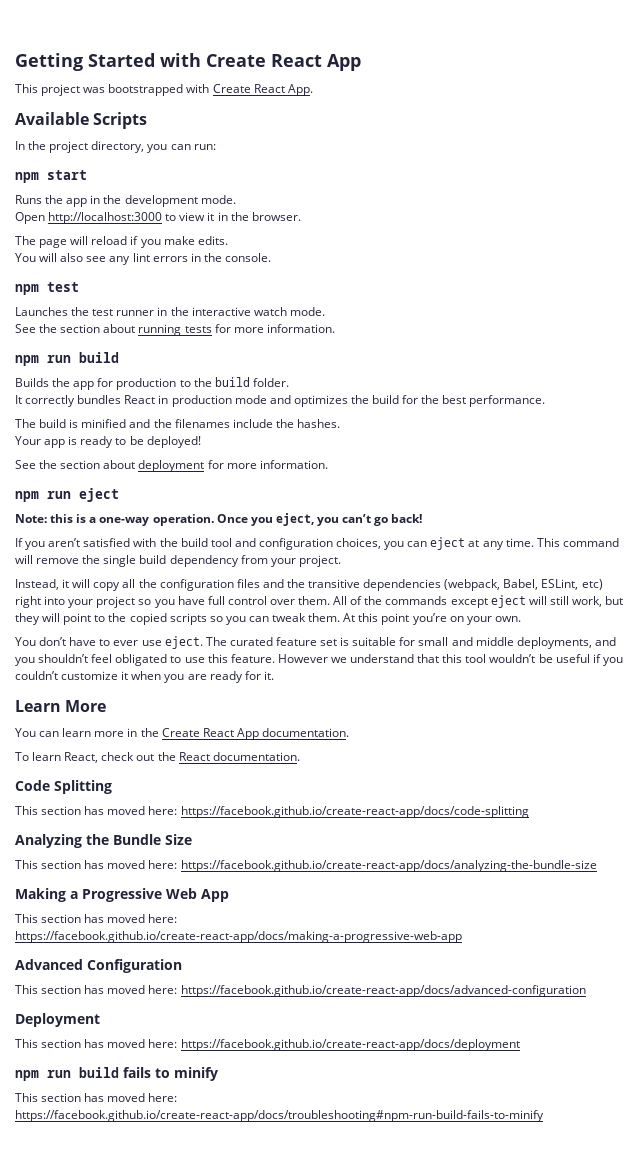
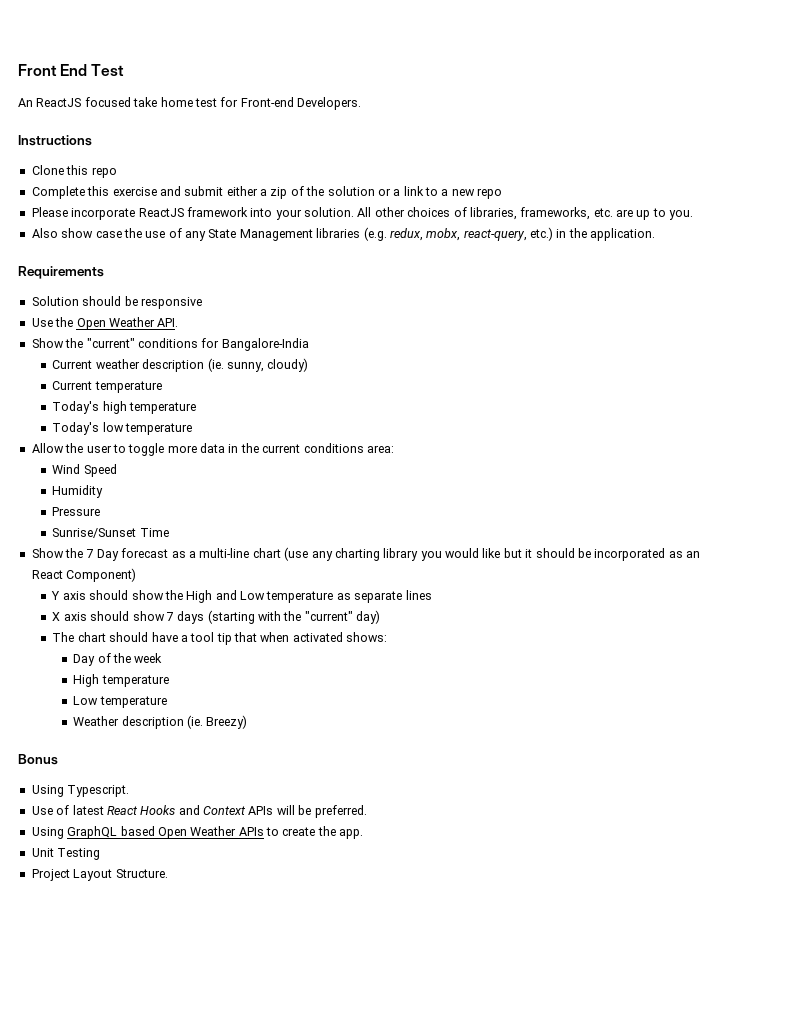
- Getting Started with Create React App
- This project was bootstrapped with Create React App.
- Available Scripts
- In the project directory, you can run:
- npm start
- Runs the app in the development mode.
- Open http://localhost:3000 to view it in the browser.
- The page will reload if you make edits.
- You will also see any lint errors in the console.
- npm test
- Launches the test runner in the interactive watch mode.
- See the section about running tests for more information.
- npm run build
- Builds the app for production to the build folder.
- It correctly bundles React in production mode and optimizes the build for the best performance.
- The build is minified and the filenames include the hashes.
- Your app is ready to be deployed!
- See the section about deployment for more information.
- npm run eject
- Note: this is a one-way operation. Once you eject, you can’t go back!
- If you aren’t satisfied with the build tool and configuration choices, you can eject at any time. This command will remove the single build dependency from your project.
- Instead, it will copy all the configuration files and the transitive dependencies (webpack, Babel, ESLint, etc) right into your project so you have full control over them. All of the commands except eject will still work, but they will point to the copied scripts so you can tweak them. At this point you’re on your own.
- You don’t have to ever use eject. The curated feature set is suitable for small and middle deployments, and you shouldn’t feel obligated to use this feature. However we understand that this tool wouldn’t be useful if you couldn’t customize it when you are ready for it.
- Learn More
- You can learn more in the Create React App documentation.
- To learn React, check out the React documentation.
- Code Splitting
- This section has moved here: https://facebook.github.io/create-react-app/docs/code-splitting
- Analyzing the Bundle Size
- This section has moved here: https://facebook.github.io/create-react-app/docs/analyzing-the-bundle-size
- Making a Progressive Web App
- This section has moved here: https://facebook.github.io/create-react-app/docs/making-a-progressive-web-app
- Advanced Configuration
- This section has moved here: https://facebook.github.io/create-react-app/docs/advanced-configuration
- Deployment
- This section has moved here: https://facebook.github.io/create-react-app/docs/deployment
- npm run build fails to minify
- This section has moved here: https://facebook.github.io/create-react-app/docs/troubleshooting#npm-run-build-fails-to-minify
+ Front End Test
+ An ReactJS focused take home test for Front-end Developers.
+ Instructions
+ Clone this repo
+ Complete this exercise and submit either a zip of the solution or a link to a new repo
+ Please incorporate ReactJS framework into your solution. All other choices of libraries, frameworks, etc. are up to you.
+ Also show case the use of any State Management libraries (e.g. redux, mobx, react-query, etc.) in the application.
+ Requirements
+ Solution should be responsive
+ Use the Open Weather API.
+ Show the "current" conditions for Bangalore-India
+ Current weather description (ie. sunny, cloudy)
+ Current temperature
+ Today's high temperature
+ Today's low temperature
+ Allow the user to toggle more data in the current conditions area:
+ Wind Speed
+ Humidity
+ Pressure
+ Sunrise/Sunset Time
+ Show the 7 Day forecast as a multi-line chart (use any charting library you would like but it should be incorporated as an React Component)
+ Y axis should show the High and Low temperature as separate lines
+ X axis should show 7 days (starting with the "current" day)
+ The chart should have a tool tip that when activated shows:
+ Day of the week
+ High temperature
+ Low temperature
+ Weather description (ie. Breezy)
+ Bonus
+ Using Typescript.
+ Use of latest React Hooks and Context APIs will be preferred.
+ Using GraphQL based Open Weather APIs to create the app.
+ Unit Testing
+ Project Layout Structure.

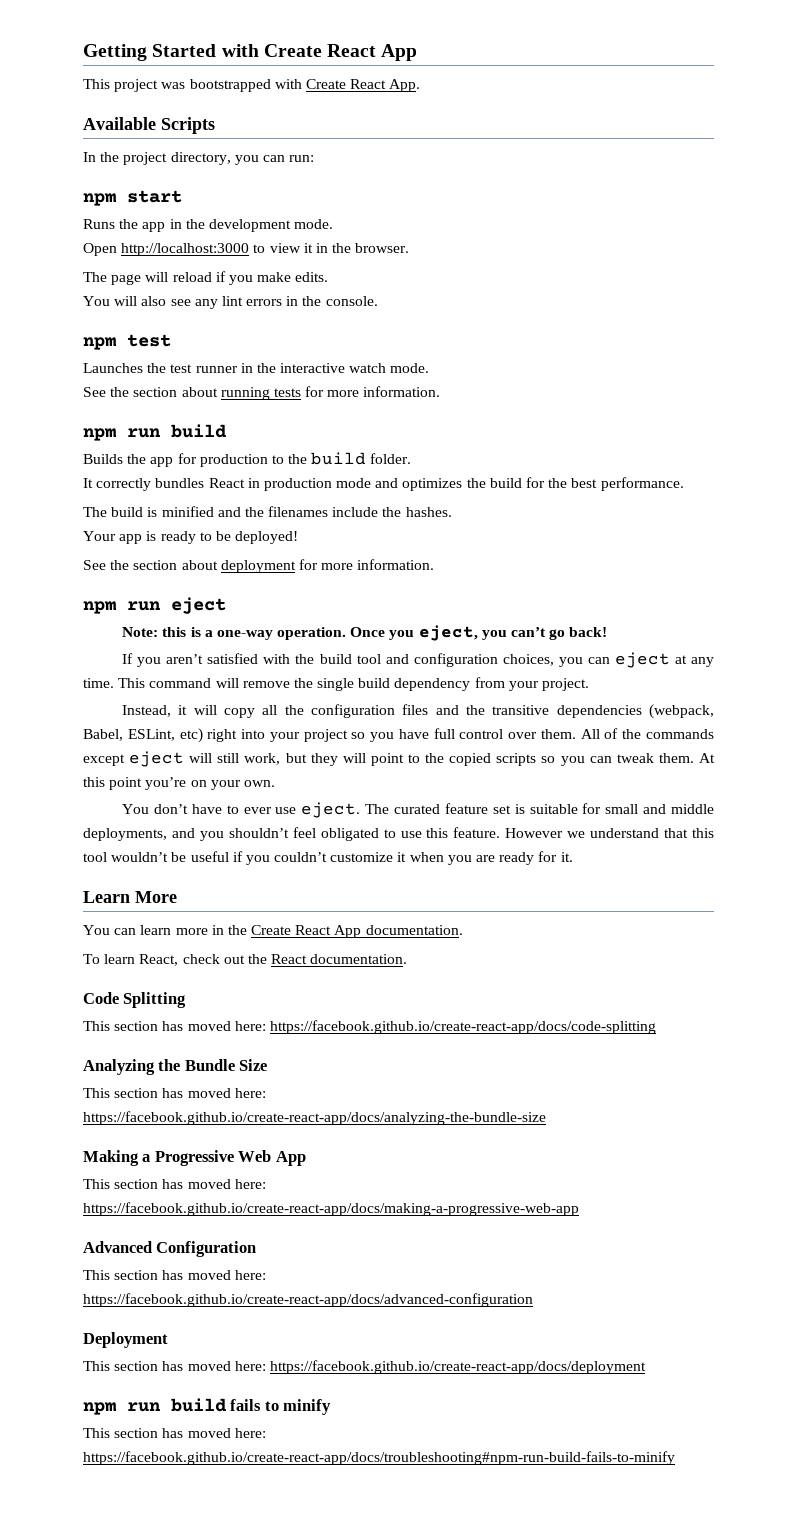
- Front End Test
- An ReactJS focused take home test for Front-end Developers.
- Instructions
- Clone this repo
- Complete this exercise and submit either a zip of the solution or a link to a new repo
- Please incorporate ReactJS framework into your solution. All other choices of libraries, frameworks, etc. are up to you.
- Also show case the use of any State Management libraries (e.g. redux, mobx, react-query, etc.) in the application.
- Requirements
- Solution should be responsive
- Use the Open Weather API.
- Show the "current" conditions for Bangalore-India
- Current weather description (ie. sunny, cloudy)
- Current temperature
- Today's high temperature
- Today's low temperature
- Allow the user to toggle more data in the current conditions area:
- Wind Speed
- Humidity
- Pressure
- Sunrise/Sunset Time
- Show the 7 Day forecast as a multi-line chart (use any charting library you would like but it should be incorporated as an React Component)
- Y axis should show the High and Low temperature as separate lines
- X axis should show 7 days (starting with the "current" day)
- The chart should have a tool tip that when activated shows:
- Day of the week
- High temperature
- Low temperature
- Weather description (ie. Breezy)
- Bonus
- Using Typescript.
- Use of latest React Hooks and Context APIs will be preferred.
- Using GraphQL based Open Weather APIs to create the app.
- Unit Testing
- Project Layout Structure.
+ Getting Started with Create React App
+ This project was bootstrapped with Create React App.
+ Available Scripts
+ In the project directory, you can run:
+ npm start
+ Runs the app in the development mode.
+ Open http://localhost:3000 to view it in the browser.
+ The page will reload if you make edits.
+ You will also see any lint errors in the console.
+ npm test
+ Launches the test runner in the interactive watch mode.
+ See the section about running tests for more information.
+ npm run build
+ Builds the app for production to the build folder.
+ It correctly bundles React in production mode and optimizes the build for the best performance.
+ The build is minified and the filenames include the hashes.
+ Your app is ready to be deployed!
+ See the section about deployment for more information.
+ npm run eject
+ Note: this is a one-way operation. Once you eject, you can’t go back!
+ If you aren’t satisfied with the build tool and configuration choices, you can eject at any time. This command will remove the single build dependency from your project.
+ Instead, it will copy all the configuration files and the transitive dependencies (webpack, Babel, ESLint, etc) right into your project so you have full control over them. All of the commands except eject will still work, but they will point to the copied scripts so you can tweak them. At this point you’re on your own.
+ You don’t have to ever use eject. The curated feature set is suitable for small and middle deployments, and you shouldn’t feel obligated to use this feature. However we understand that this tool wouldn’t be useful if you couldn’t customize it when you are ready for it.
+ Learn More
+ You can learn more in the Create React App documentation.
+ To learn React, check out the React documentation.
+ Code Splitting
+ This section has moved here: https://facebook.github.io/create-react-app/docs/code-splitting
+ Analyzing the Bundle Size
+ This section has moved here: https://facebook.github.io/create-react-app/docs/analyzing-the-bundle-size
+ Making a Progressive Web App
+ This section has moved here: https://facebook.github.io/create-react-app/docs/making-a-progressive-web-app
+ Advanced Configuration
+ This section has moved here: https://facebook.github.io/create-react-app/docs/advanced-configuration
+ Deployment
+ This section has moved here: https://facebook.github.io/create-react-app/docs/deployment
+ npm run build fails to minify
+ This section has moved here: https://facebook.github.io/create-react-app/docs/troubleshooting#npm-run-build-fails-to-minify

